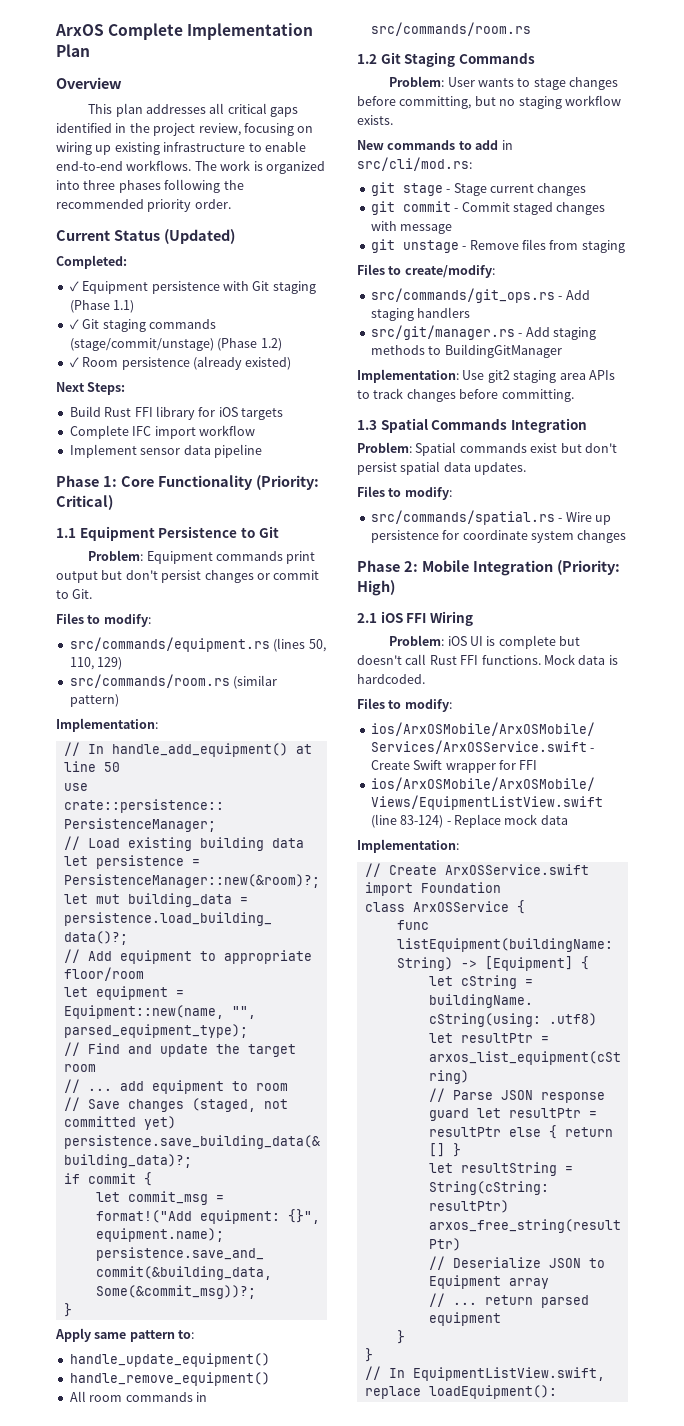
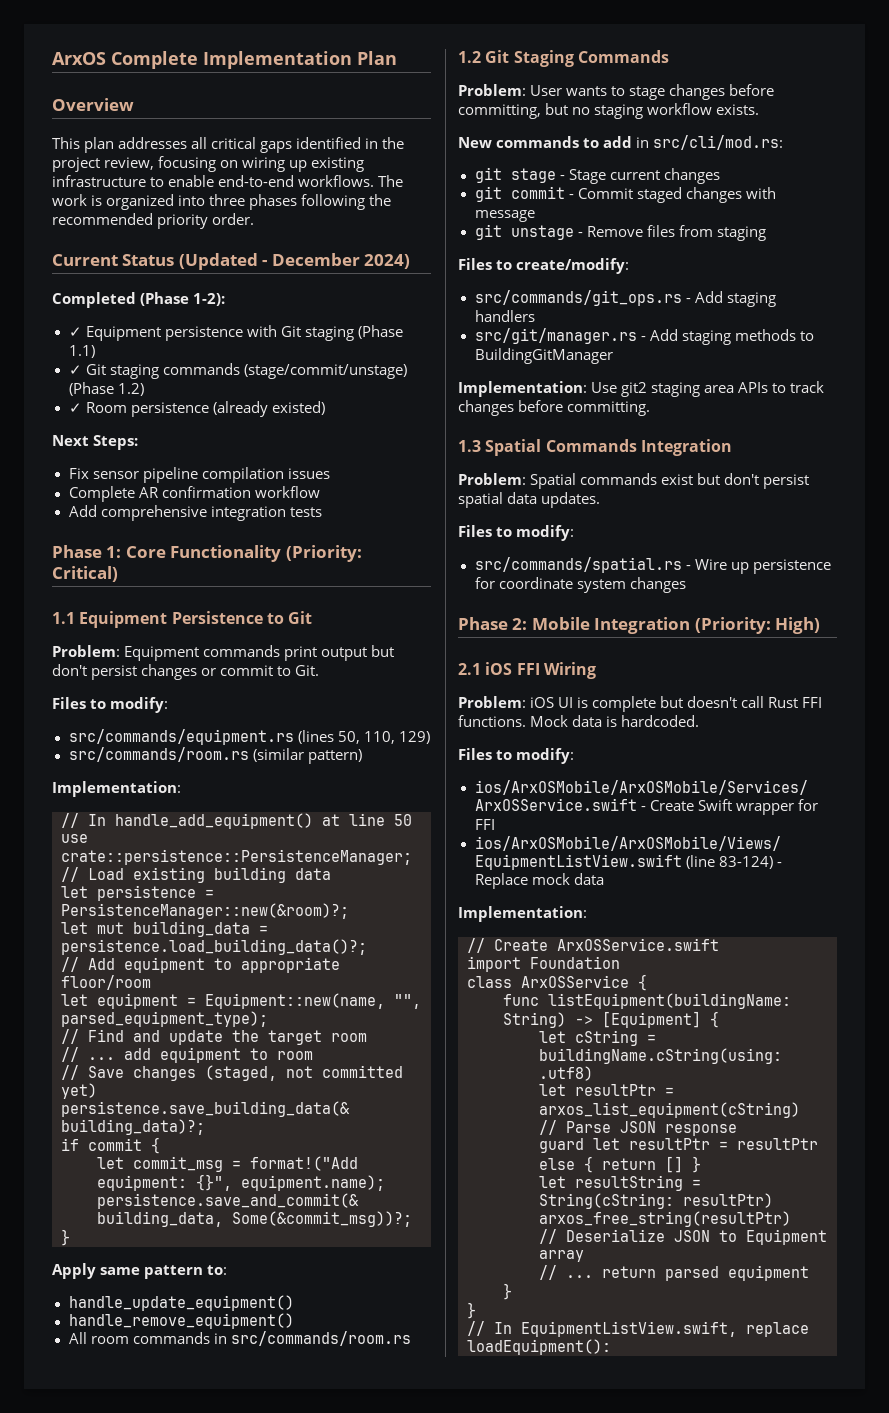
- Current Status (Updated)
- Completed:
+ Current Status (Updated - December 2024)
+ Completed (Phase 1-2):
- Build Rust FFI library for iOS targets
- Complete IFC import workflow
+ Fix sensor pipeline compilation issues
+ Complete AR confirmation workflow
- Implement sensor data pipeline
+ Add comprehensive integration tests

